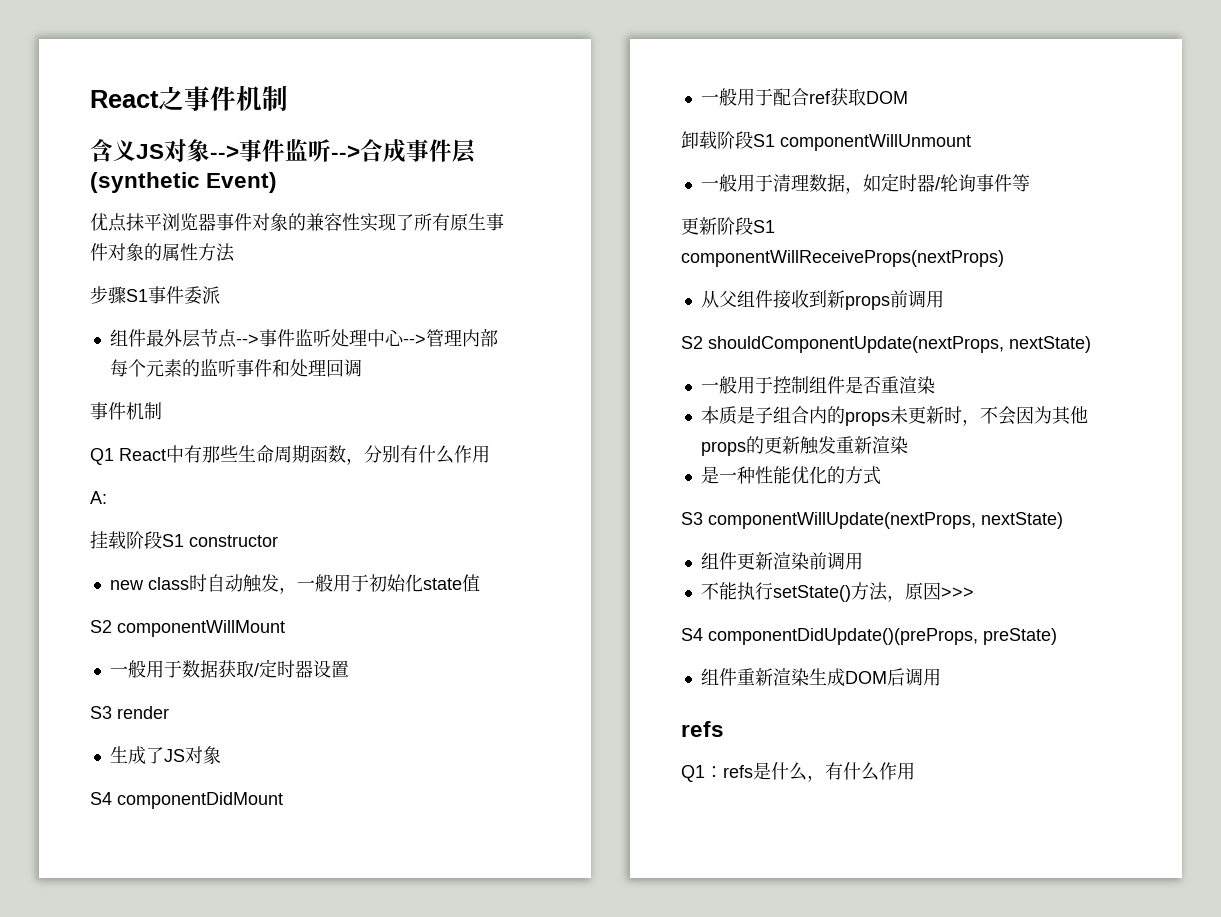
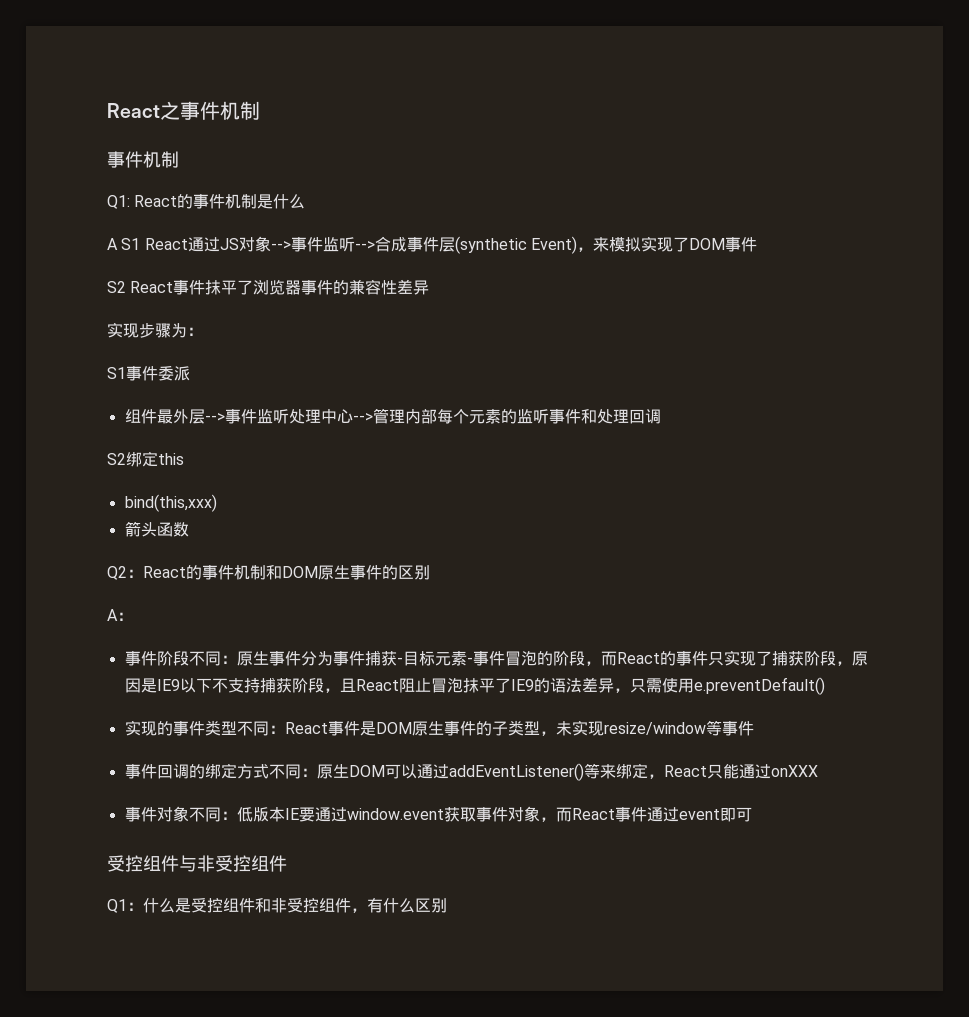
  React之事件机制
- 含义JS对象-->事件监听-->合成事件层(synthetic Event)
- 优点抹平浏览器事件对象的兼容性实现了所有原生事件对象的属性方法
- 步骤S1事件委派
+ 事件机制
+ Q1: React的事件机制是什么
+ A S1 React通过JS对象-->事件监听-->合成事件层(synthetic Event)，来模拟实现了DOM事件
+ S2 React事件抹平了浏览器事件的兼容性差异
+ 实现步骤为：
+ S1事件委派
- 组件最外层节点-->事件监听处理中心-->管理内部每个元素的监听事件和处理回调
- 事件机制
- Q1 React中有那些生命周期函数，分别有什么作用
- A:
- 挂载阶段S1 constructor
- new class时自动触发，一般用于初始化state值
- S2 componentWillMount
- 一般用于数据获取/定时器设置
- S3 render
- 生成了JS对象
- S4 componentDidMount
- 一般用于配合ref获取DOM
- 卸载阶段S1 componentWillUnmount
- 一般用于清理数据，如定时器/轮询事件等
- 更新阶段S1 componentWillReceiveProps(nextProps)
- 从父组件接收到新props前调用
- S2 shouldComponentUpdate(nextProps, nextState)
- 一般用于控制组件是否重渲染
- 本质是子组合内的props未更新时，不会因为其他props的更新触发重新渲染
- 是一种性能优化的方式
- S3 componentWillUpdate(nextProps, nextState)
- 组件更新渲染前调用
- 不能执行setState()方法，原因>>>
- S4 componentDidUpdate()(preProps, preState)
- 组件重新渲染生成DOM后调用
- refs
- Q1：refs是什么，有什么作用
+ 组件最外层-->事件监听处理中心-->管理内部每个元素的监听事件和处理回调
+ S2绑定this
+ bind(this,xxx)
+ 箭头函数
+ Q2：React的事件机制和DOM原生事件的区别
+ A：
+ 事件阶段不同：原生事件分为事件捕获-目标元素-事件冒泡的阶段，而React的事件只实现了捕获阶段，原因是IE9以下不支持捕获阶段，且React阻止冒泡抹平了IE9的语法差异，只需使用e.preventDefault()
+ 实现的事件类型不同：React事件是DOM原生事件的子类型，未实现resize/window等事件
+ 事件回调的绑定方式不同：原生DOM可以通过addEventListener()等来绑定，React只能通过onXXX
+ 事件对象不同：低版本IE要通过window.event获取事件对象，而React事件通过event即可
+ 受控组件与非受控组件
+ Q1：什么是受控组件和非受控组件，有什么区别

